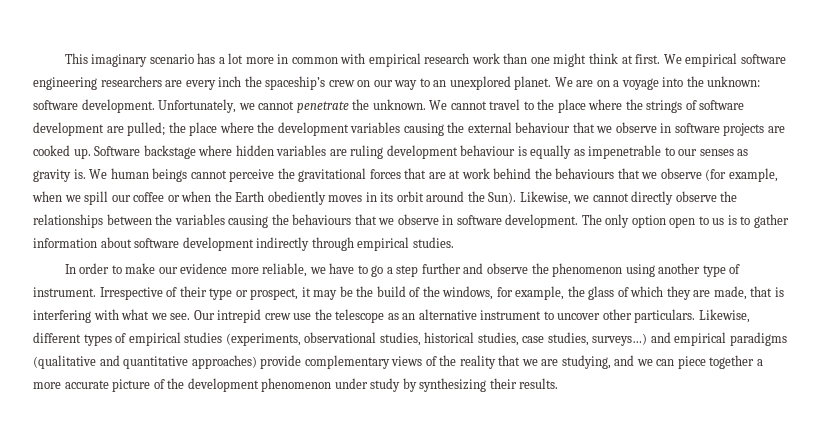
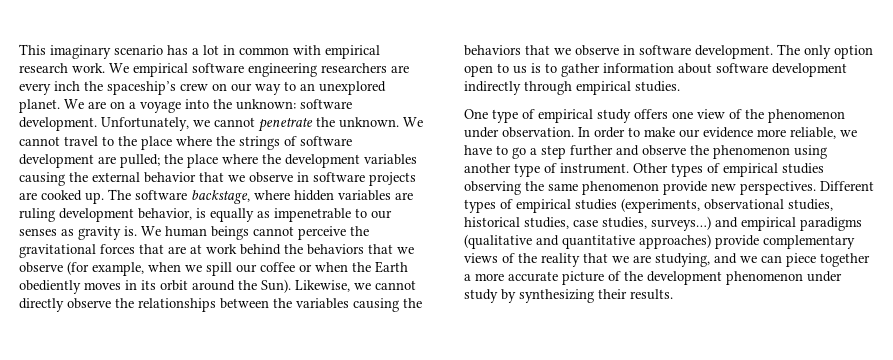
- This imaginary scenario has a lot more in common with empirical research work than one might think at first.
+ This imaginary scenario has a lot in common with empirical research work.
- We cannot travel to the place where the strings of software development are pulled; the place where the development variables causing the external behaviour that we observe in software projects are cooked up.
+ We cannot travel to the place where the strings of software development are pulled; the place where the development variables causing the external behavior that we observe in software projects are cooked up.
- Software backstage where hidden variables are ruling development behaviour is equally as impenetrable to our senses as gravity is.
+ The software backstage, where hidden variables are ruling development behavior, is equally as impenetrable to our senses as gravity is.
- We human beings cannot perceive the gravitational forces that are at work behind the behaviours that we observe (for example, when we spill our coffee or when the Earth obediently moves in its orbit around the Sun).
+ We human beings cannot perceive the gravitational forces that are at work behind the behaviors that we observe (for example, when we spill our coffee or when the Earth obediently moves in its orbit around the Sun).
- Likewise, we cannot directly observe the relationships between the variables causing the behaviours that we observe in software development.
+ Likewise, we cannot directly observe the relationships between the variables causing the behaviors that we observe in software development.
+ One type of empirical study offers one view of the phenomenon under observation.
- Irrespective of their type or prospect, it may be the build of the windows, for example, the glass of which they are made, that is interfering with what we see. Our intrepid crew use the telescope as an alternative instrument to uncover other particulars. Likewise, different types of empirical studies (experiments, observational studies, historical studies, case studies, surveys…) and empirical paradigms (qualitative and quantitative approaches) provide complementary views of the reality that we are studying, and we can piece together a more accurate picture of the development phenomenon under study by synthesizing their results.
+ Other types of empirical studies observing the same phenomenon provide new perspectives. Different types of empirical studies (experiments, observational studies, historical studies, case studies, surveys…) and empirical paradigms (qualitative and quantitative approaches) provide complementary views of the reality that we are studying, and we can piece together a more accurate picture of the development phenomenon under study by synthesizing their results.

